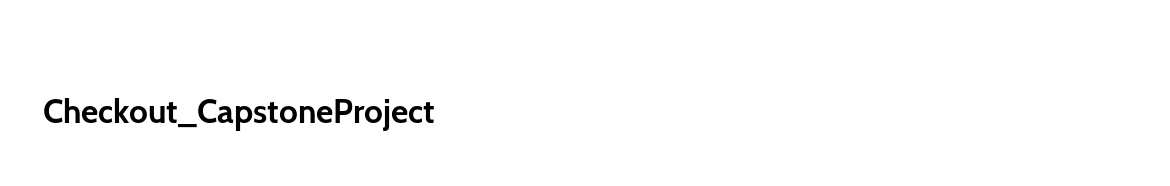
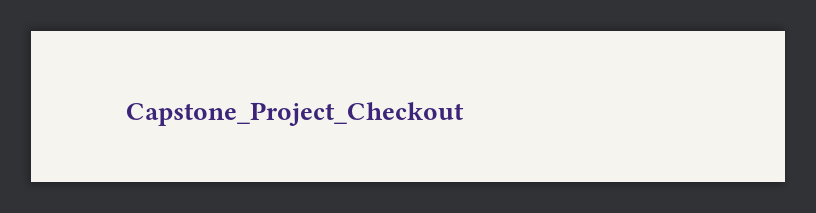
- Checkout_CapstoneProject
+ Capstone_Project_Checkout

